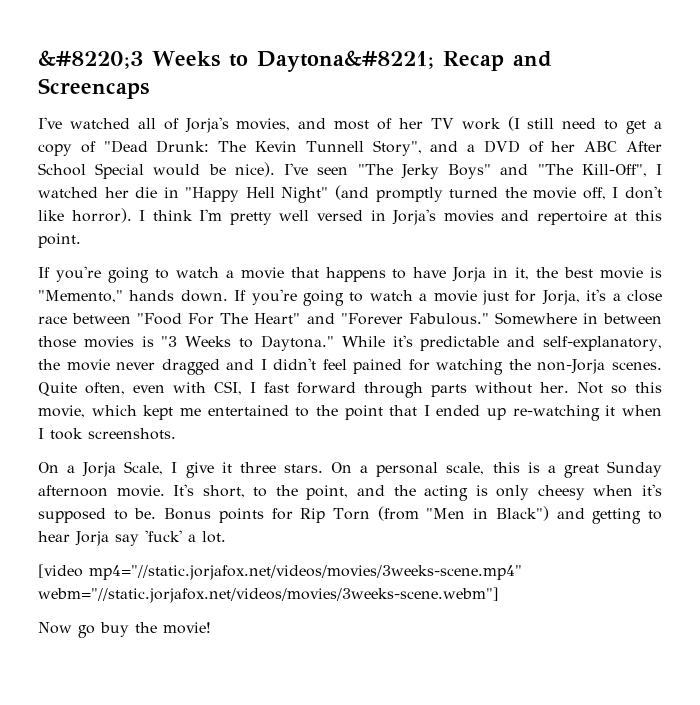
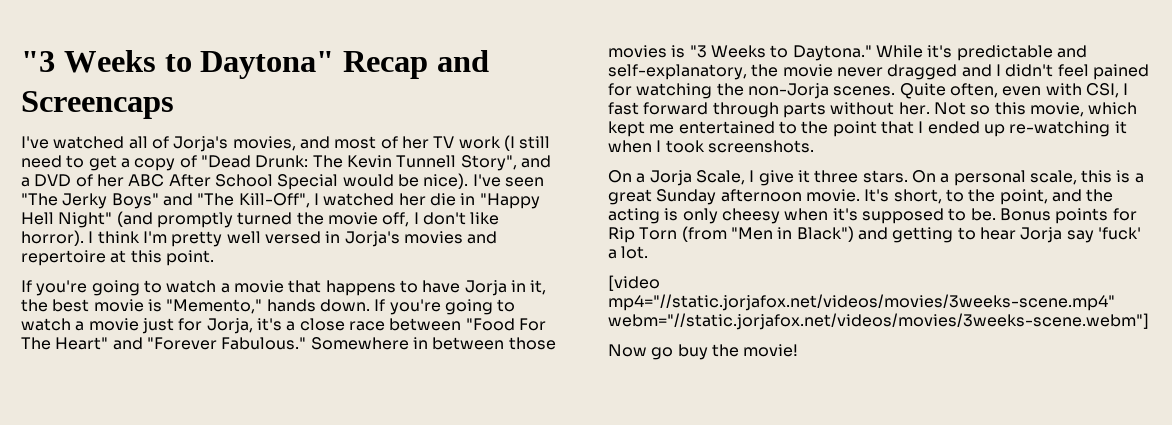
- &#8220;3 Weeks to Daytona&#8221; Recap and Screencaps
+ "3 Weeks to Daytona" Recap and Screencaps

